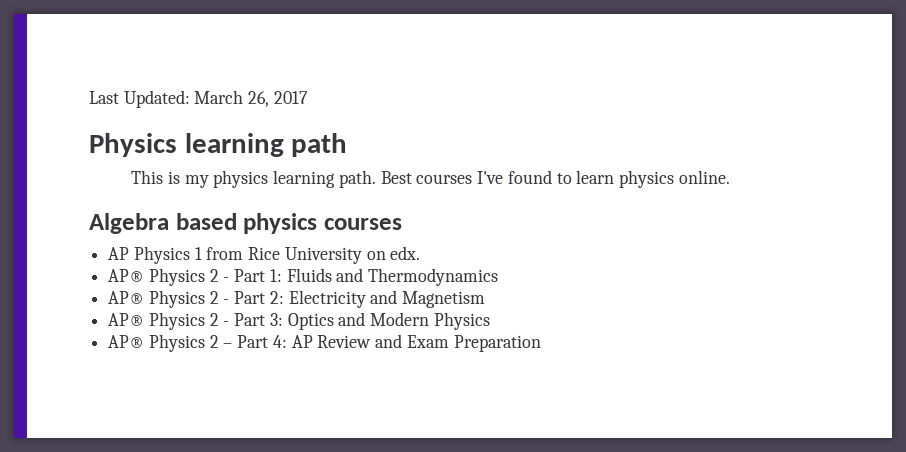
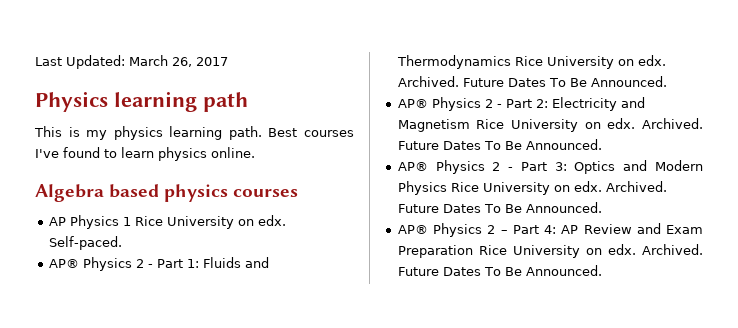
- AP Physics 1 from Rice University on edx.
+ AP Physics 1 Rice University on edx. Self-paced.
- AP® Physics 2 - Part 1: Fluids and Thermodynamics
+ AP® Physics 2 - Part 1: Fluids and Thermodynamics Rice University on edx. Archived. Future Dates To Be Announced.
- AP® Physics 2 - Part 2: Electricity and Magnetism
+ AP® Physics 2 - Part 2: Electricity and Magnetism Rice University on edx. Archived. Future Dates To Be Announced.
- AP® Physics 2 - Part 3: Optics and Modern Physics
+ AP® Physics 2 - Part 3: Optics and Modern Physics Rice University on edx. Archived. Future Dates To Be Announced.
- AP® Physics 2 – Part 4: AP Review and Exam Preparation
+ AP® Physics 2 – Part 4: AP Review and Exam Preparation Rice University on edx. Archived. Future Dates To Be Announced.

